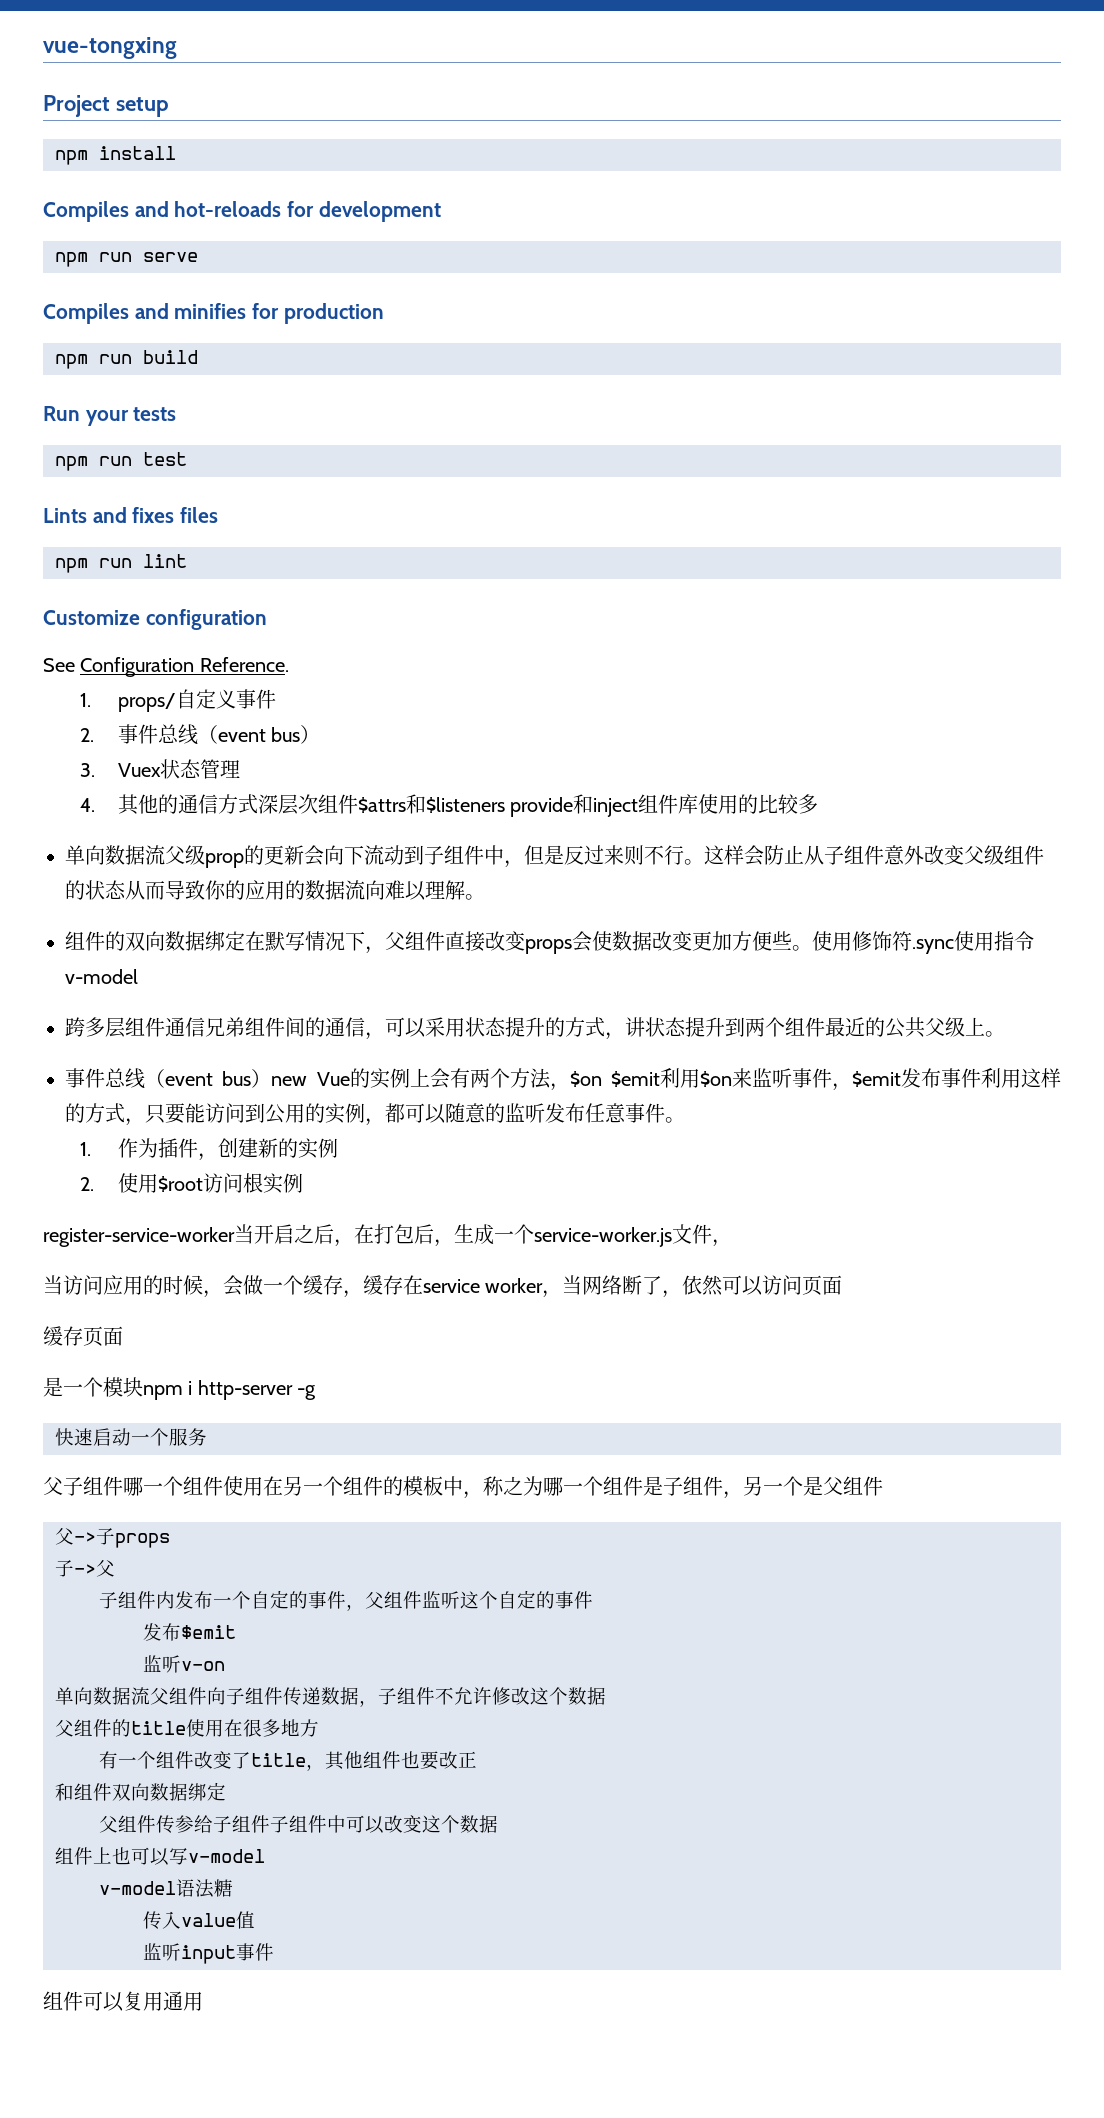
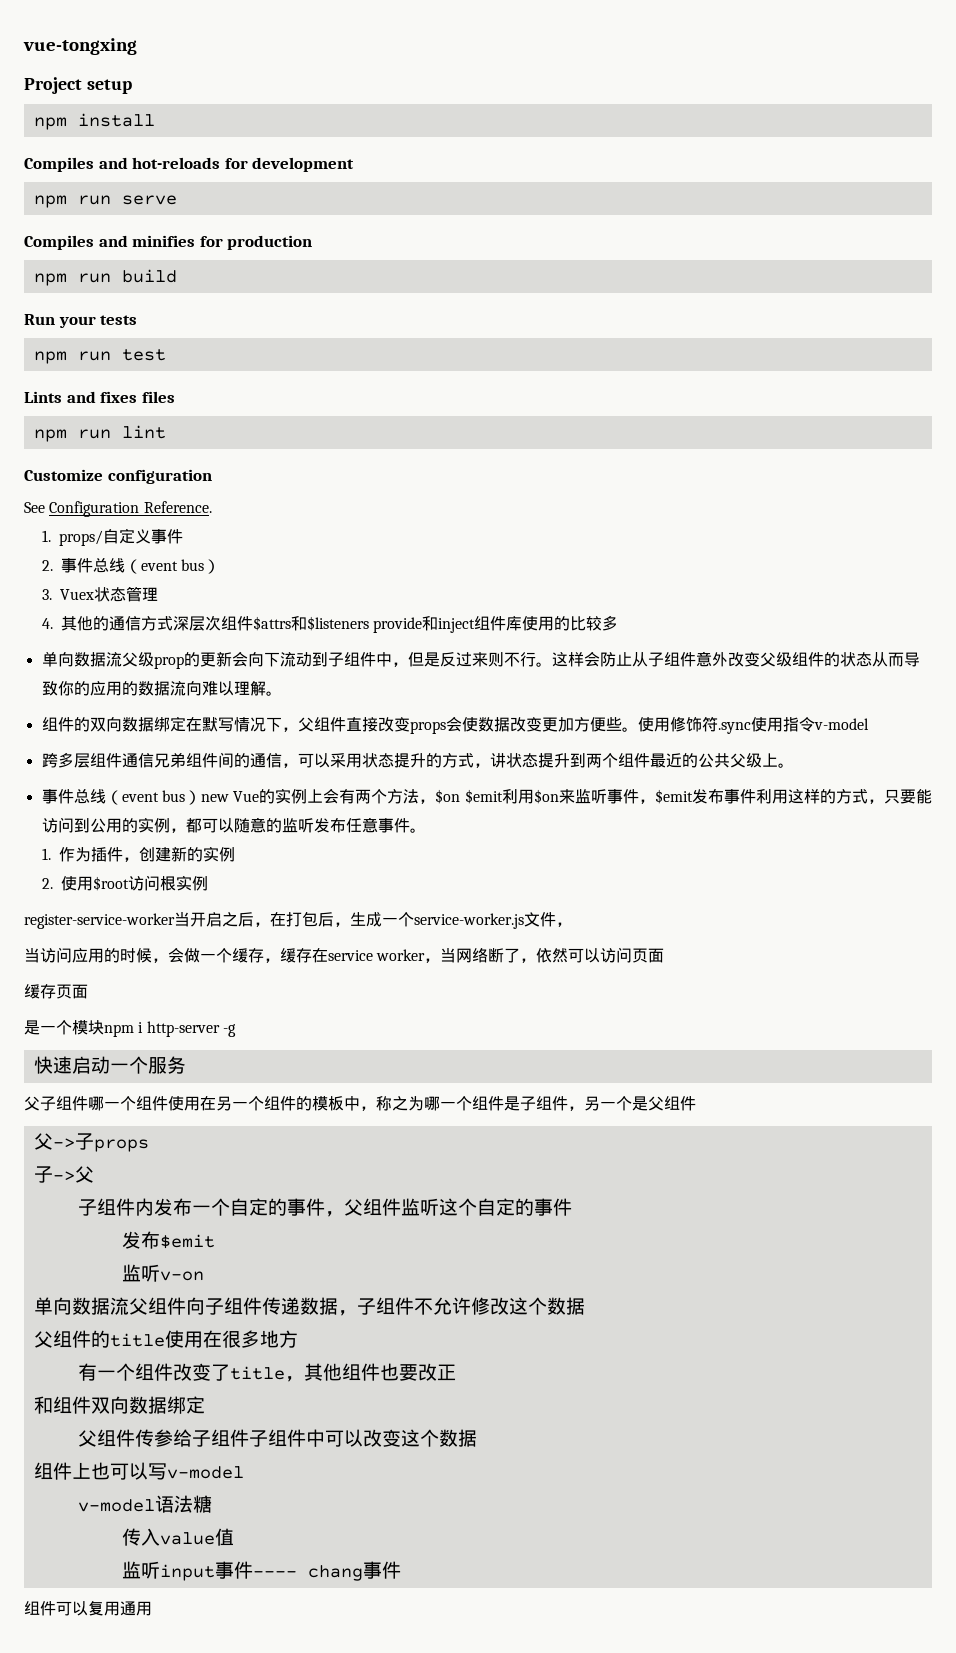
- 监听input事件
+ 监听input事件---- chang事件

